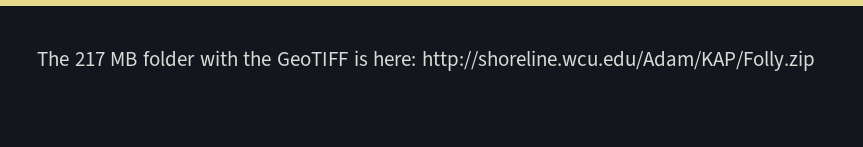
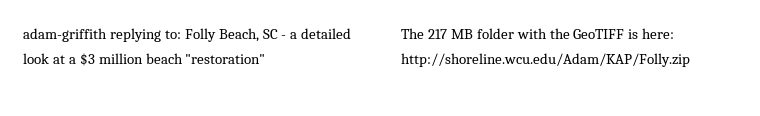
+ adam-griffith replying to: Folly Beach, SC - a detailed look at a $3 million beach "restoration"

